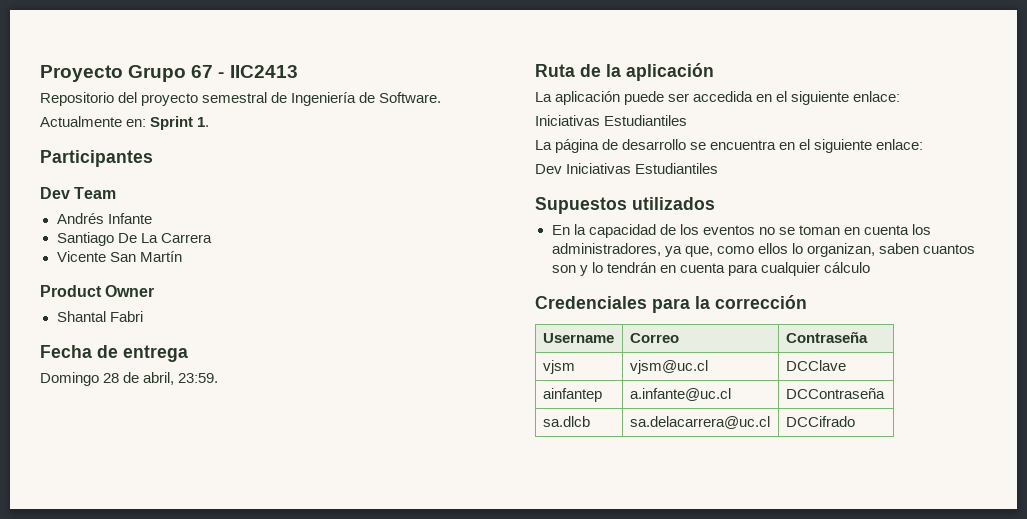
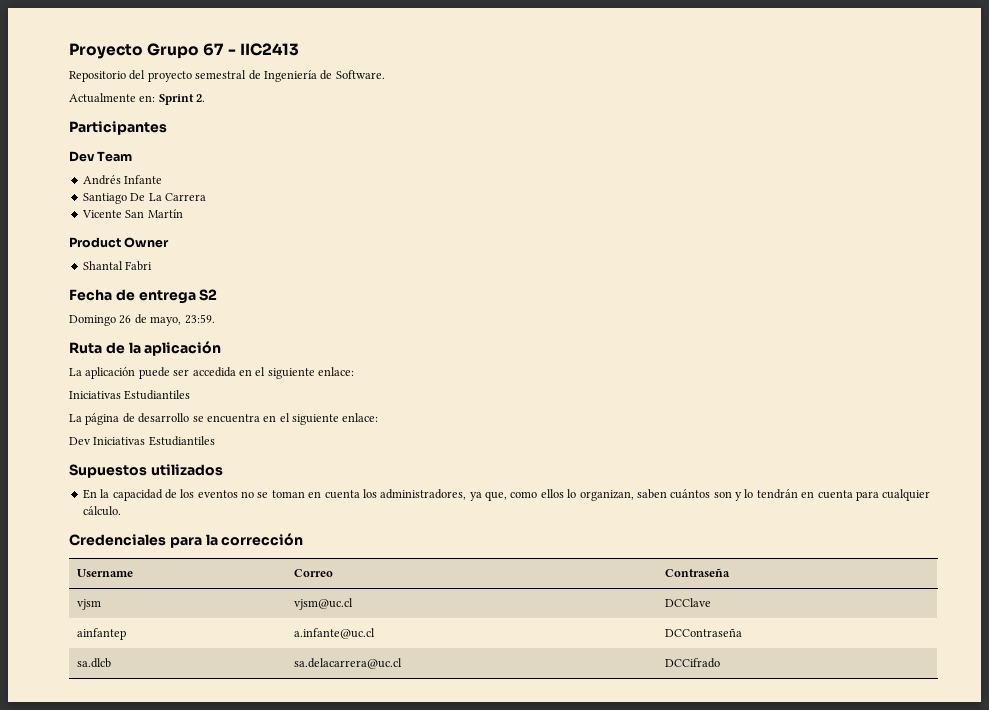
- Actualmente en: Sprint 1.
+ Actualmente en: Sprint 2.
- Fecha de entrega
+ Fecha de entrega S2
- Domingo 28 de abril, 23:59.
+ Domingo 26 de mayo, 23:59.
- En la capacidad de los eventos no se toman en cuenta los administradores, ya que, como ellos lo organizan, saben cuantos son y lo tendrán en cuenta para cualquier cálculo
+ En la capacidad de los eventos no se toman en cuenta los administradores, ya que, como ellos lo organizan, saben cuántos son y lo tendrán en cuenta para cualquier cálculo.

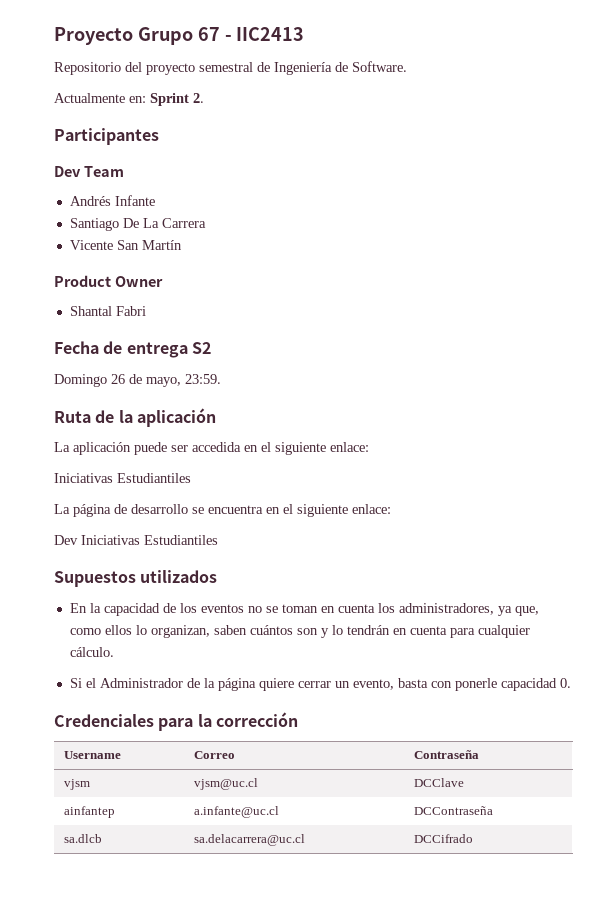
+ Si el Administrador de la página quiere cerrar un evento, basta con ponerle capacidad 0.

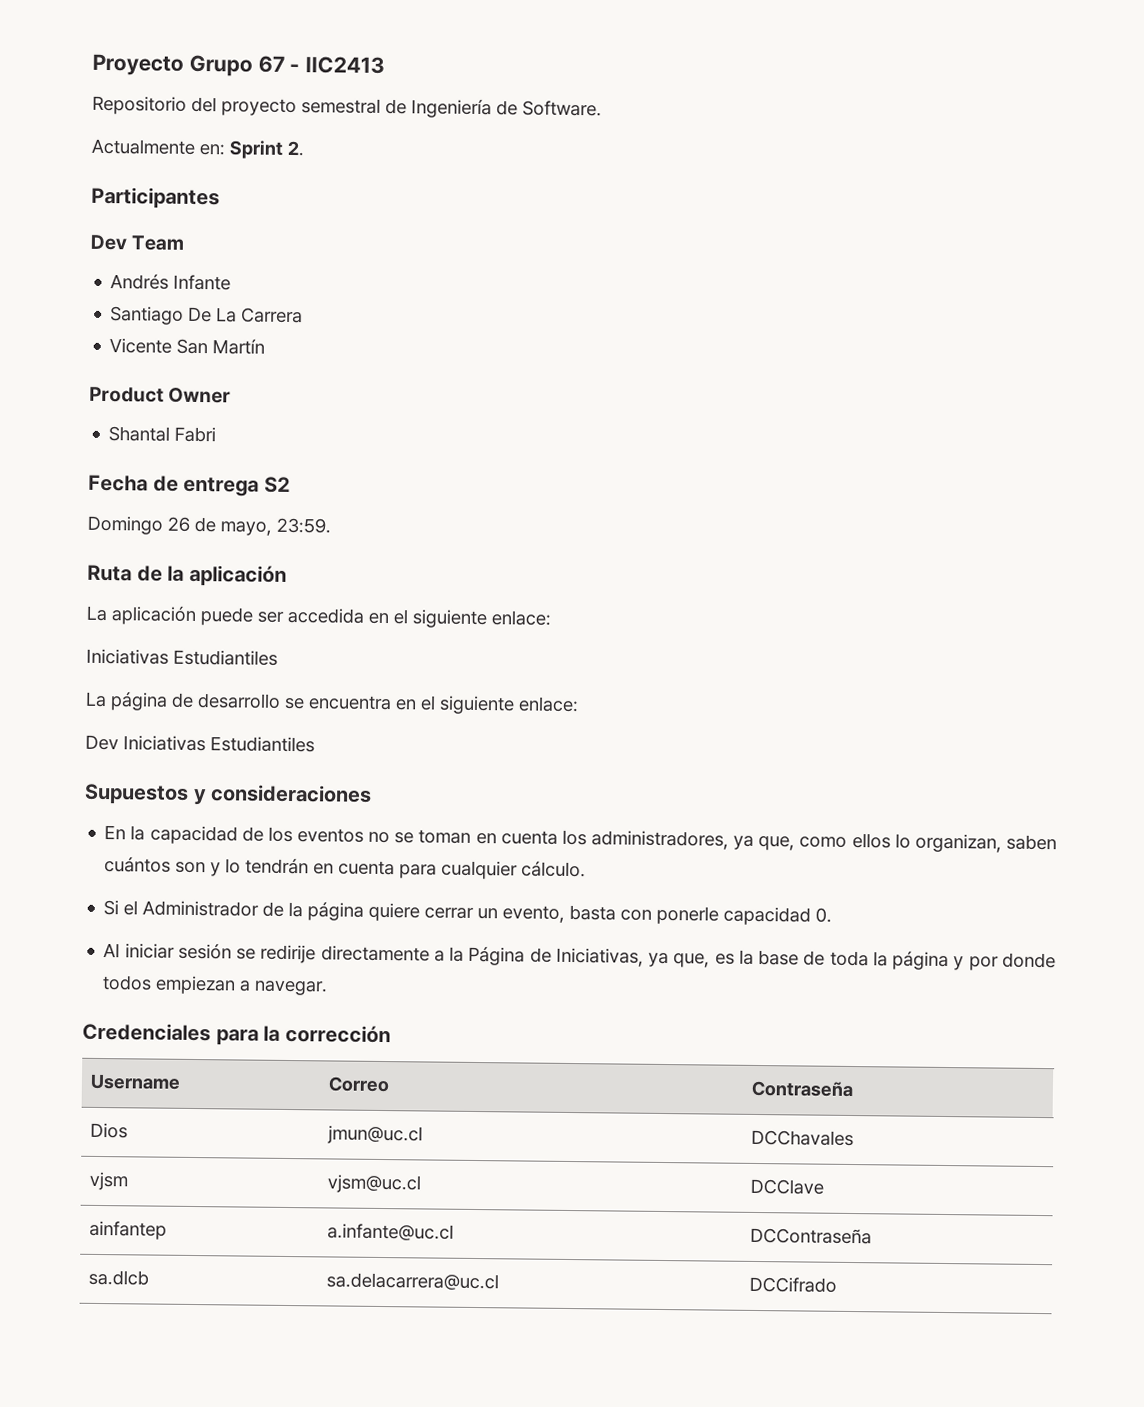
- Supuestos utilizados
+ Supuestos y consideraciones
+ Al iniciar sesión se redirije directamente a la Página de Iniciativas, ya que, es la base de toda la página y por donde todos empiezan a navegar.
+ Dios | jmun@uc.cl | DCChavales

